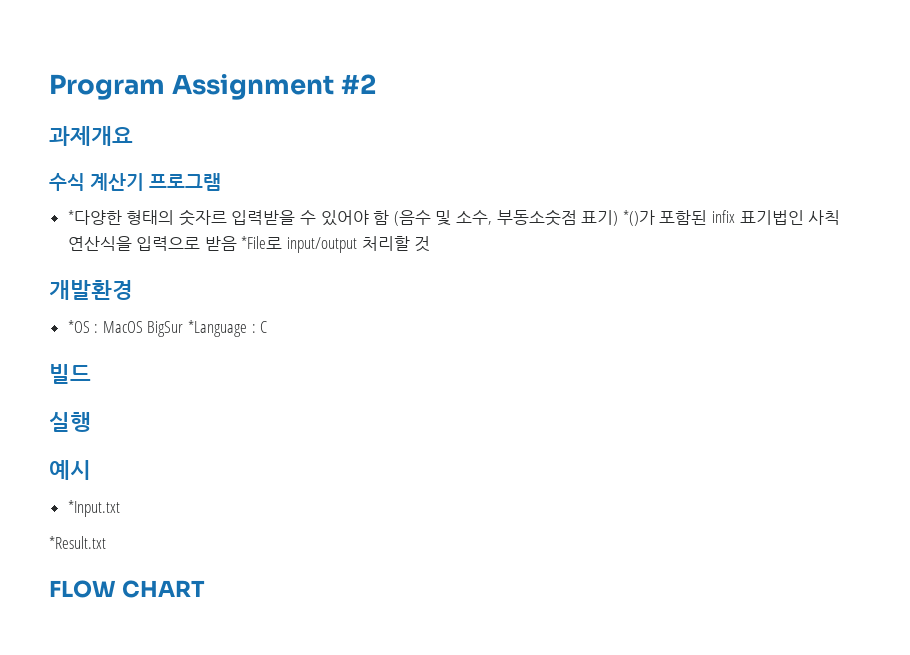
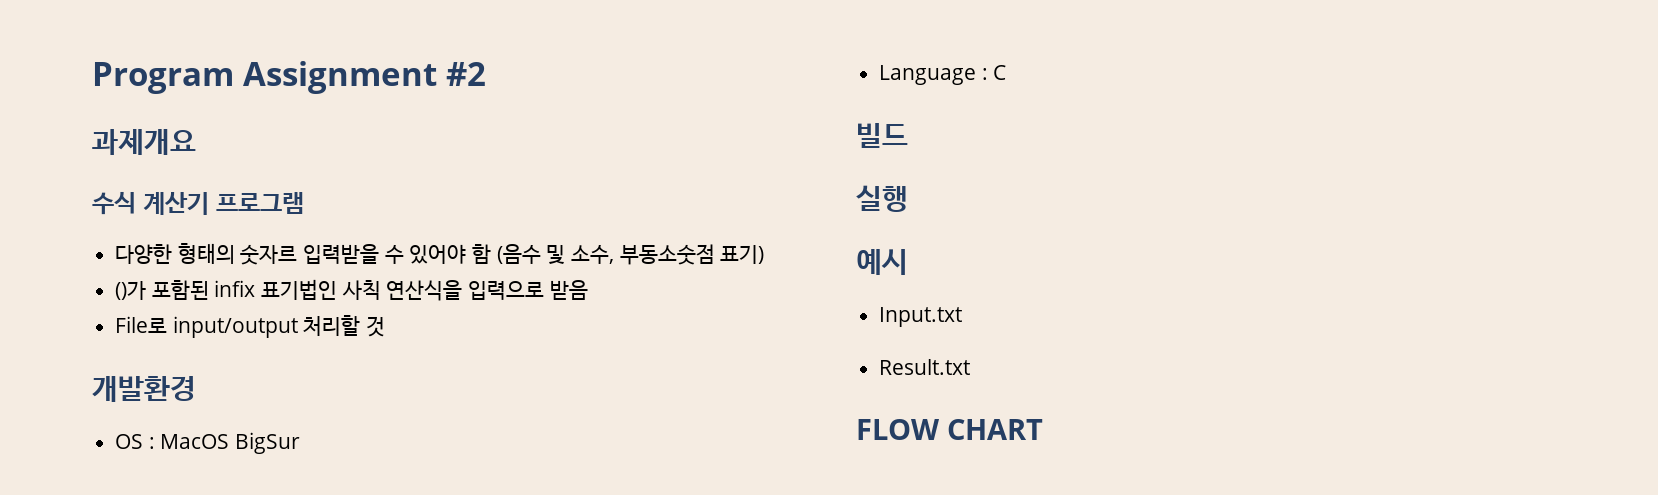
- *다양한 형태의 숫자르 입력받을 수 있어야 함 (음수 및 소수, 부동소숫점 표기) *()가 포함된 infix 표기법인 사칙 연산식을 입력으로 받음 *File로 input/output 처리할 것
+ 다양한 형태의 숫자르 입력받을 수 있어야 함 (음수 및 소수, 부동소숫점 표기)
+ ()가 포함된 infix 표기법인 사칙 연산식을 입력으로 받음
+ File로 input/output 처리할 것
- *OS : MacOS BigSur *Language : C
+ OS : MacOS BigSur
+ Language : C
- *Input.txt
- *Result.txt
+ Input.txt
+ Result.txt

